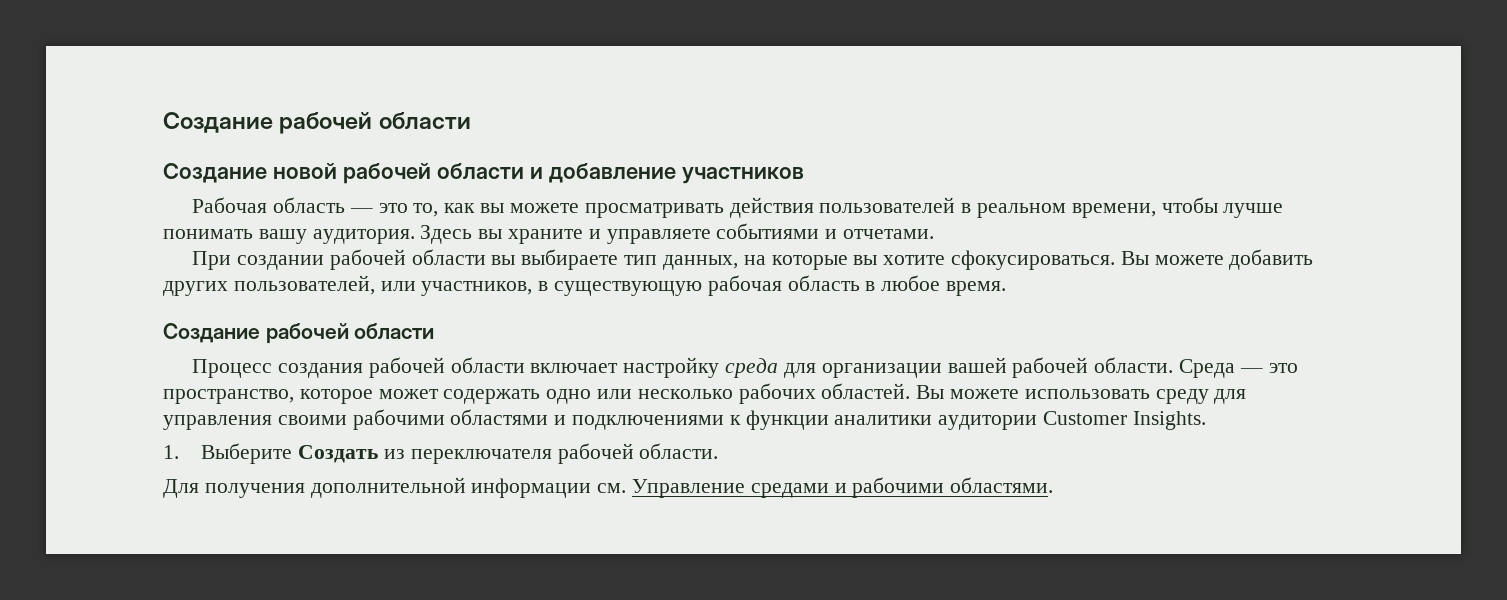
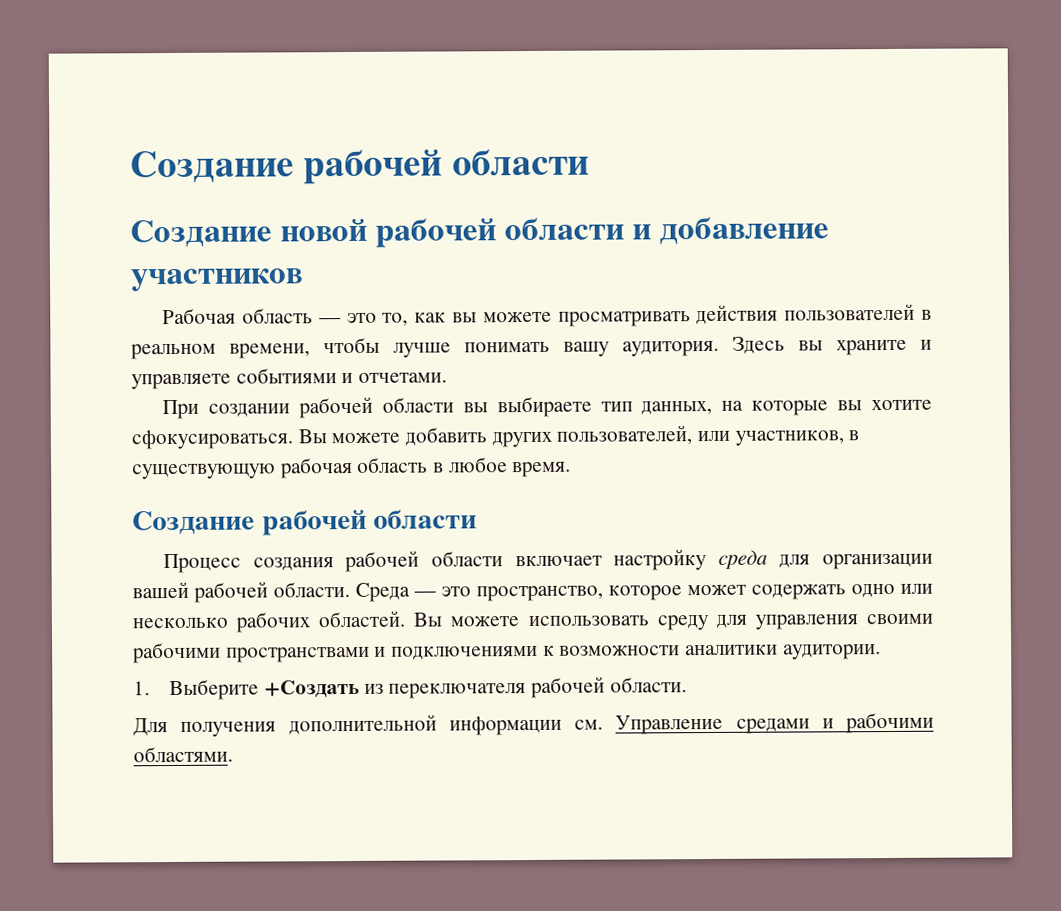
- Вы можете использовать среду для управления своими рабочими областями и подключениями к функции аналитики аудитории Customer Insights.
+ Вы можете использовать среду для управления своими рабочими пространствами и подключениями к возможности аналитики аудитории.
- 1. Выберите Создать из переключателя рабочей области.
+ 1. Выберите +Создать из переключателя рабочей области.

